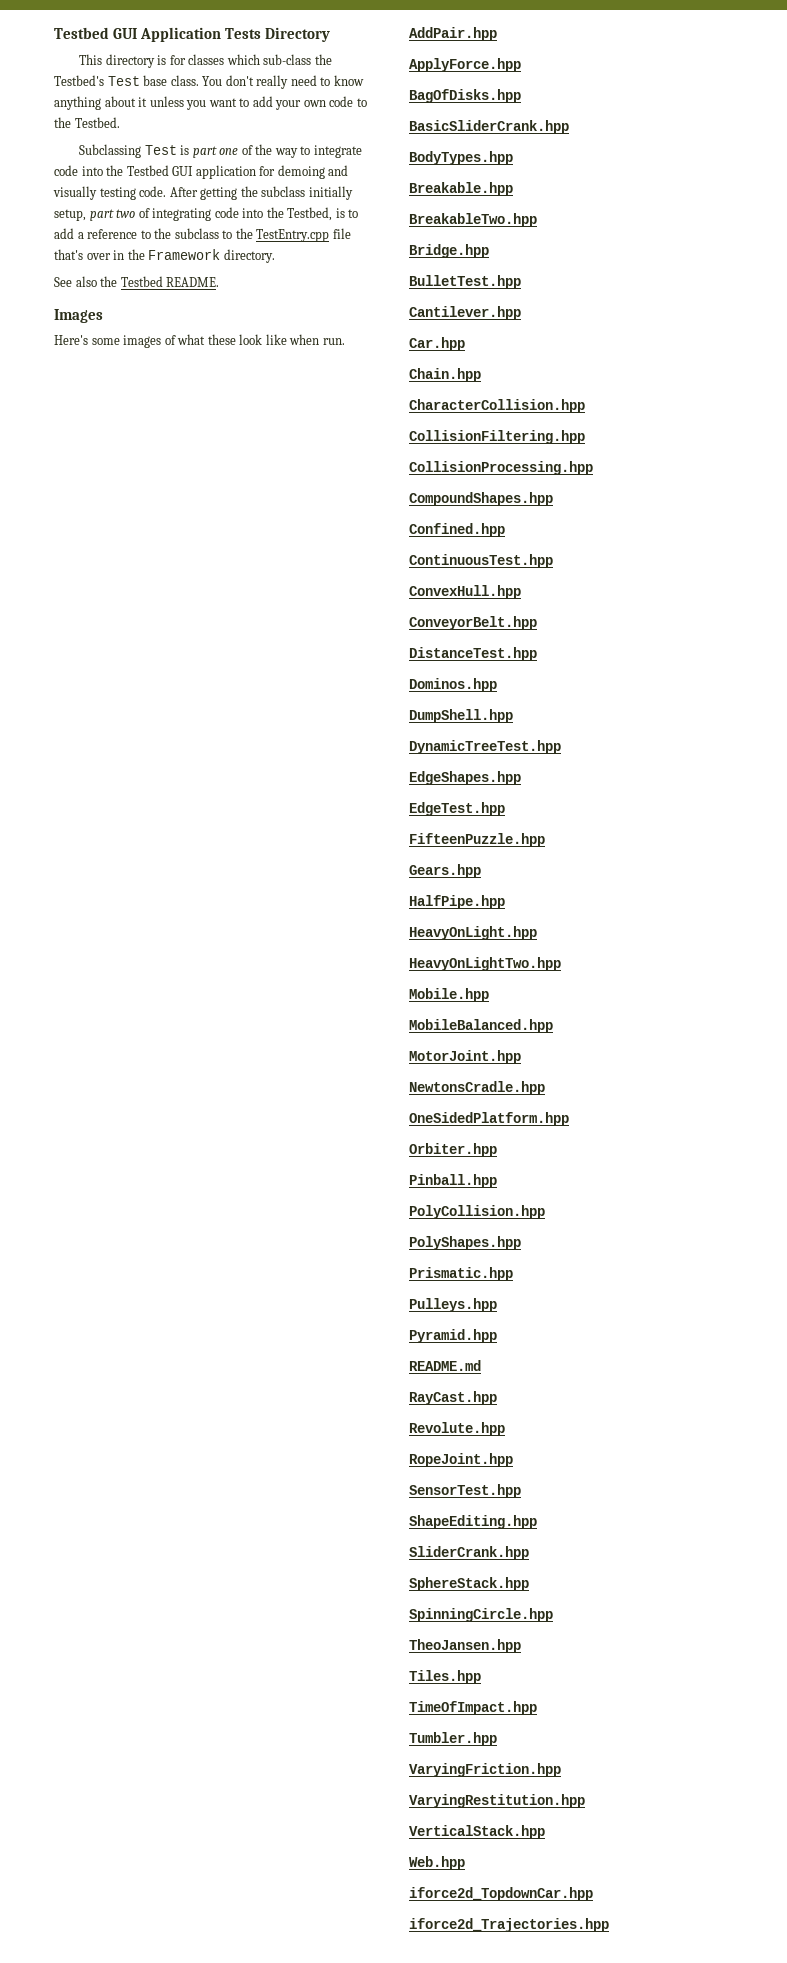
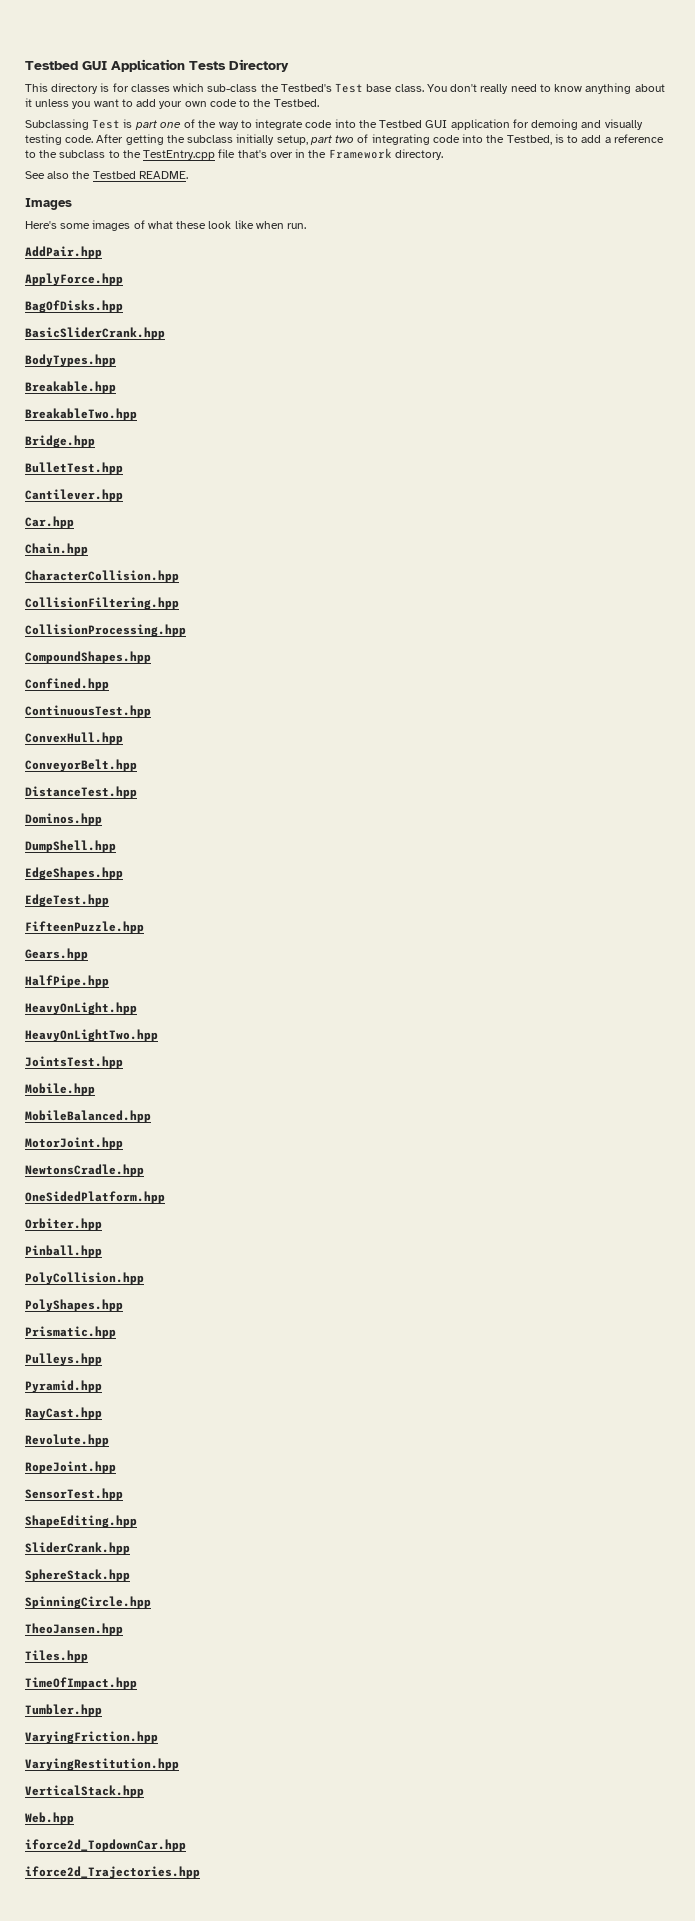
- DynamicTreeTest.hpp
+ JointsTest.hpp
- README.md

